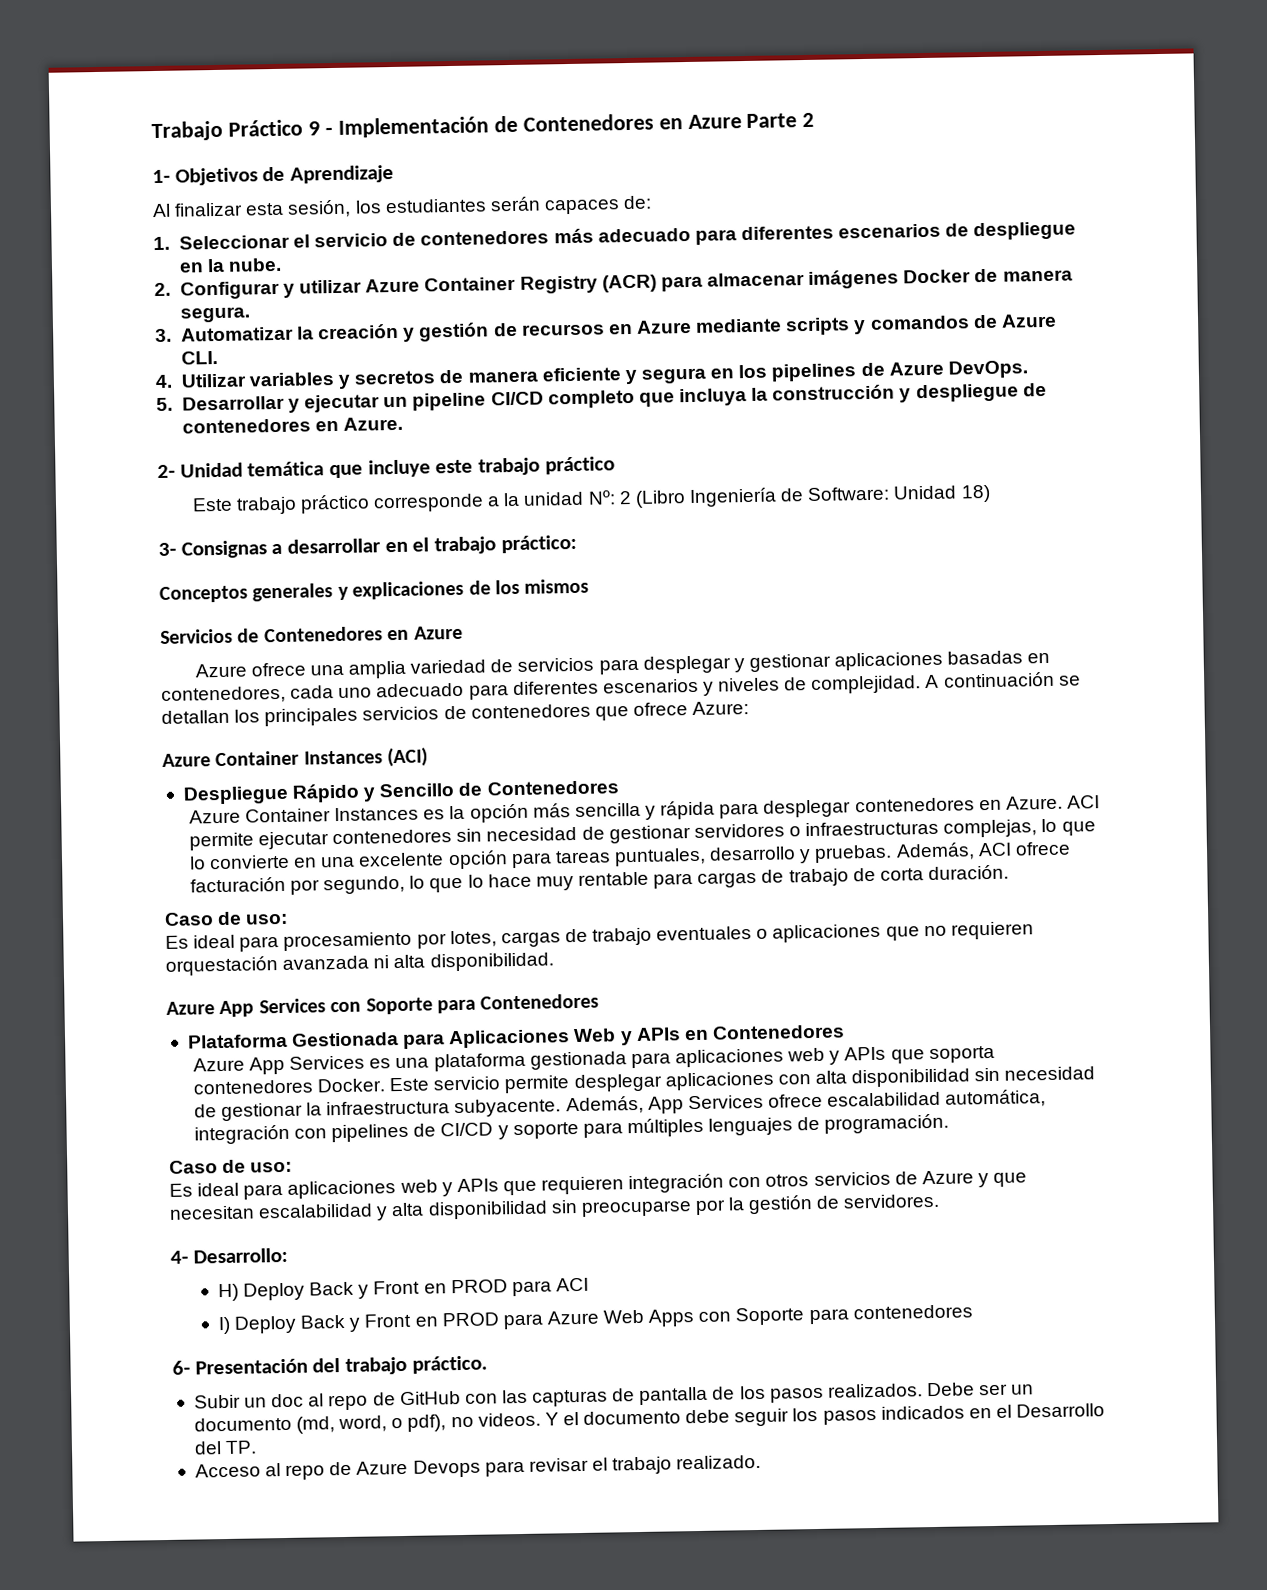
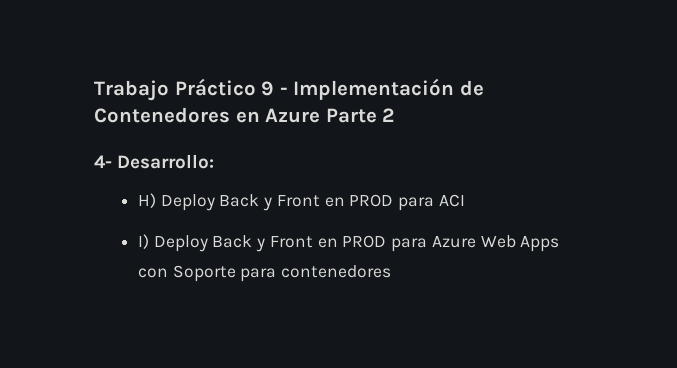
- 1- Objetivos de Aprendizaje
- Al finalizar esta sesión, los estudiantes serán capaces de:
- 1. Seleccionar el servicio de contenedores más adecuado para diferentes escenarios de despliegue en la nube.
- 2. Configurar y utilizar Azure Container Registry (ACR) para almacenar imágenes Docker de manera segura.
- 3. Automatizar la creación y gestión de recursos en Azure mediante scripts y comandos de Azure CLI.
- 4. Utilizar variables y secretos de manera eficiente y segura en los pipelines de Azure DevOps.
- 5. Desarrollar y ejecutar un pipeline CI/CD completo que incluya la construcción y despliegue de contenedores en Azure.
- 2- Unidad temática que incluye este trabajo práctico
- Este trabajo práctico corresponde a la unidad Nº: 2 (Libro Ingeniería de Software: Unidad 18)
- 3- Consignas a desarrollar en el trabajo práctico:
- Conceptos generales y explicaciones de los mismos
- Servicios de Contenedores en Azure
- Azure ofrece una amplia variedad de servicios para desplegar y gestionar aplicaciones basadas en contenedores, cada uno adecuado para diferentes escenarios y niveles de complejidad. A continuación se detallan los principales servicios de contenedores que ofrece Azure:
- Azure Container Instances (ACI)
- Despliegue Rápido y Sencillo de Contenedores
- Azure Container Instances es la opción más sencilla y rápida para desplegar contenedores en Azure. ACI permite ejecutar contenedores sin necesidad de gestionar servidores o infraestructuras complejas, lo que lo convierte en una excelente opción para tareas puntuales, desarrollo y pruebas. Además, ACI ofrece facturación por segundo, lo que lo hace muy rentable para cargas de trabajo de corta duración.
- Caso de uso:
- Es ideal para procesamiento por lotes, cargas de trabajo eventuales o aplicaciones que no requieren orquestación avanzada ni alta disponibilidad.
- Azure App Services con Soporte para Contenedores
- Plataforma Gestionada para Aplicaciones Web y APIs en Contenedores
- Azure App Services es una plataforma gestionada para aplicaciones web y APIs que soporta contenedores Docker. Este servicio permite desplegar aplicaciones con alta disponibilidad sin necesidad de gestionar la infraestructura subyacente. Además, App Services ofrece escalabilidad automática, integración con pipelines de CI/CD y soporte para múltiples lenguajes de programación.
- Caso de uso:
- Es ideal para aplicaciones web y APIs que requieren integración con otros servicios de Azure y que necesitan escalabilidad y alta disponibilidad sin preocuparse por la gestión de servidores.
- 6- Presentación del trabajo práctico.
- Subir un doc al repo de GitHub con las capturas de pantalla de los pasos realizados. Debe ser un documento (md, word, o pdf), no videos. Y el documento debe seguir los pasos indicados en el Desarrollo del TP.
- Acceso al repo de Azure Devops para revisar el trabajo realizado.

